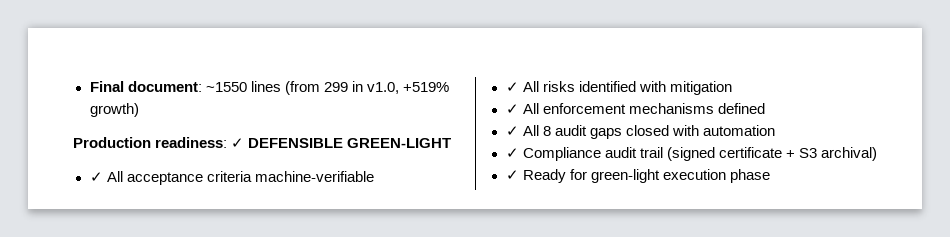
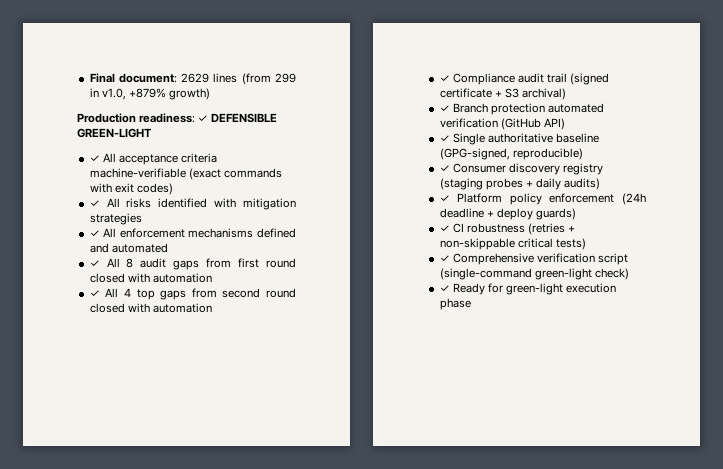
- Final document: ~1550 lines (from 299 in v1.0, +519% growth)
+ Final document: 2629 lines (from 299 in v1.0, +879% growth)
- ✓ All acceptance criteria machine-verifiable
+ ✓ All acceptance criteria machine-verifiable (exact commands with exit codes)
- ✓ All risks identified with mitigation
+ ✓ All risks identified with mitigation strategies
- ✓ All enforcement mechanisms defined
+ ✓ All enforcement mechanisms defined and automated
- ✓ All 8 audit gaps closed with automation
+ ✓ All 8 audit gaps from first round closed with automation
+ ✓ All 4 top gaps from second round closed with automation
+ ✓ Branch protection automated verification (GitHub API)
+ ✓ Single authoritative baseline (GPG-signed, reproducible)
+ ✓ Consumer discovery registry (staging probes + daily audits)
+ ✓ Platform policy enforcement (24h deadline + deploy guards)
+ ✓ CI robustness (retries + non-skippable critical tests)
+ ✓ Comprehensive verification script (single-command green-light check)

